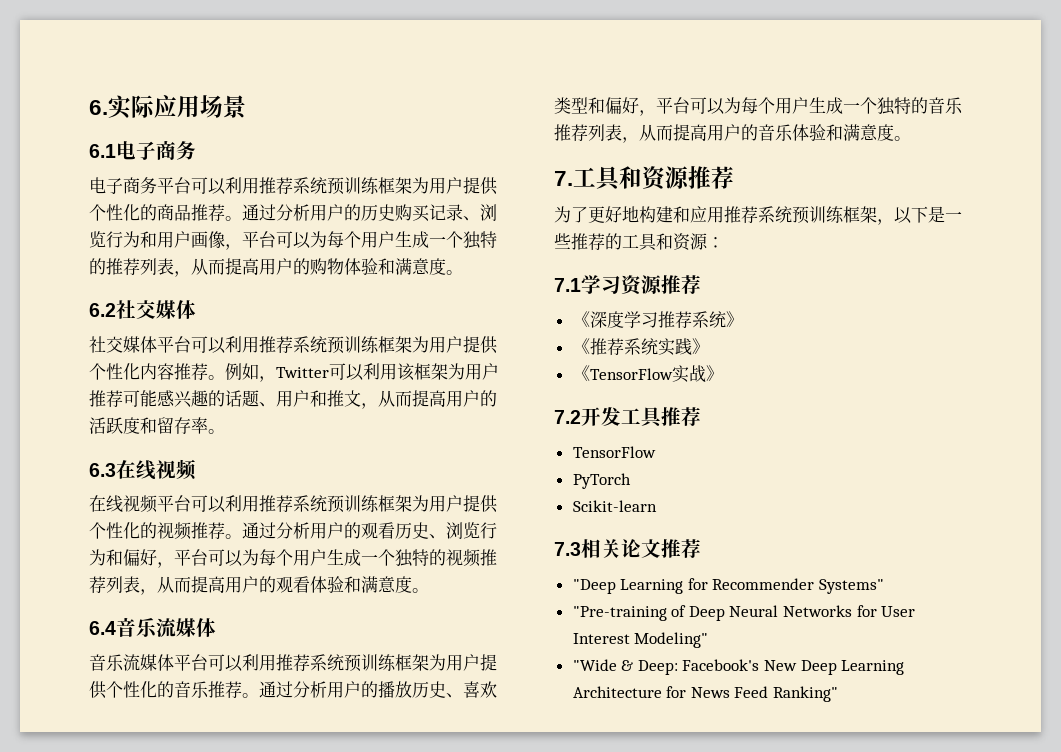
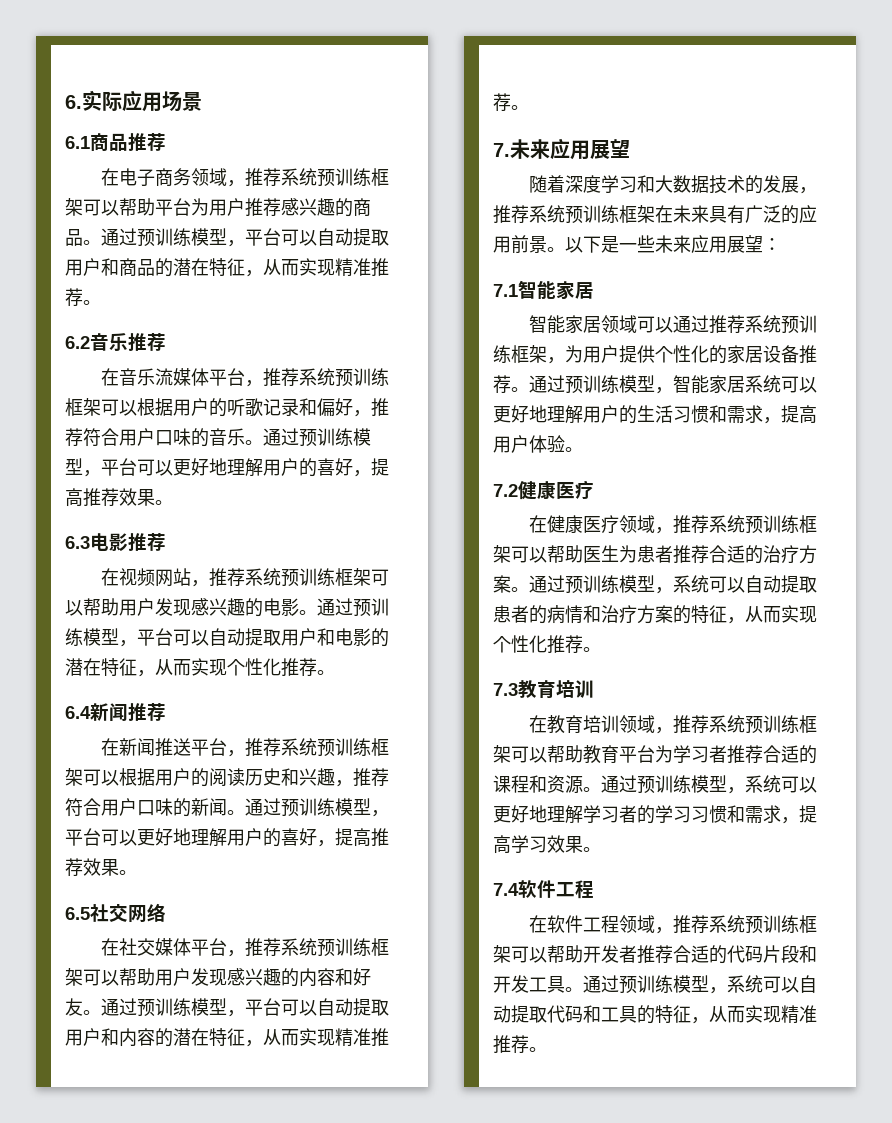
- 6.1电子商务
- 电子商务平台可以利用推荐系统预训练框架为用户提供个性化的商品推荐。通过分析用户的历史购买记录、浏览行为和用户画像，平台可以为每个用户生成一个独特的推荐列表，从而提高用户的购物体验和满意度。
- 6.2社交媒体
- 社交媒体平台可以利用推荐系统预训练框架为用户提供个性化内容推荐。例如，Twitter可以利用该框架为用户推荐可能感兴趣的话题、用户和推文，从而提高用户的活跃度和留存率。
- 6.3在线视频
- 在线视频平台可以利用推荐系统预训练框架为用户提供个性化的视频推荐。通过分析用户的观看历史、浏览行为和偏好，平台可以为每个用户生成一个独特的视频推荐列表，从而提高用户的观看体验和满意度。
- 6.4音乐流媒体
- 音乐流媒体平台可以利用推荐系统预训练框架为用户提供个性化的音乐推荐。通过分析用户的播放历史、喜欢类型和偏好，平台可以为每个用户生成一个独特的音乐推荐列表，从而提高用户的音乐体验和满意度。
- 7.工具和资源推荐
- 为了更好地构建和应用推荐系统预训练框架，以下是一些推荐的工具和资源：
- 7.1学习资源推荐
- 《深度学习推荐系统》
- 《推荐系统实践》
- 《TensorFlow实战》
- 7.2开发工具推荐
- TensorFlow
- PyTorch
- Scikit-learn
- 7.3相关论文推荐
- "Deep Learning for Recommender Systems"
- "Pre-training of Deep Neural Networks for User Interest Modeling"
- "Wide & Deep: Facebook's New Deep Learning Architecture for News Feed Ranking"
+ 6.1商品推荐
+ 在电子商务领域，推荐系统预训练框架可以帮助平台为用户推荐感兴趣的商品。通过预训练模型，平台可以自动提取用户和商品的潜在特征，从而实现精准推荐。
+ 6.2音乐推荐
+ 在音乐流媒体平台，推荐系统预训练框架可以根据用户的听歌记录和偏好，推荐符合用户口味的音乐。通过预训练模型，平台可以更好地理解用户的喜好，提高推荐效果。
+ 6.3电影推荐
+ 在视频网站，推荐系统预训练框架可以帮助用户发现感兴趣的电影。通过预训练模型，平台可以自动提取用户和电影的潜在特征，从而实现个性化推荐。
+ 6.4新闻推荐
+ 在新闻推送平台，推荐系统预训练框架可以根据用户的阅读历史和兴趣，推荐符合用户口味的新闻。通过预训练模型，平台可以更好地理解用户的喜好，提高推荐效果。
+ 6.5社交网络
+ 在社交媒体平台，推荐系统预训练框架可以帮助用户发现感兴趣的内容和好友。通过预训练模型，平台可以自动提取用户和内容的潜在特征，从而实现精准推荐。
+ 7.未来应用展望
+ 随着深度学习和大数据技术的发展，推荐系统预训练框架在未来具有广泛的应用前景。以下是一些未来应用展望：
+ 7.1智能家居
+ 智能家居领域可以通过推荐系统预训练框架，为用户提供个性化的家居设备推荐。通过预训练模型，智能家居系统可以更好地理解用户的生活习惯和需求，提高用户体验。
+ 7.2健康医疗
+ 在健康医疗领域，推荐系统预训练框架可以帮助医生为患者推荐合适的治疗方案。通过预训练模型，系统可以自动提取患者的病情和治疗方案的特征，从而实现个性化推荐。
+ 7.3教育培训
+ 在教育培训领域，推荐系统预训练框架可以帮助教育平台为学习者推荐合适的课程和资源。通过预训练模型，系统可以更好地理解学习者的学习习惯和需求，提高学习效果。
+ 7.4软件工程
+ 在软件工程领域，推荐系统预训练框架可以帮助开发者推荐合适的代码片段和开发工具。通过预训练模型，系统可以自动提取代码和工具的特征，从而实现精准推荐。

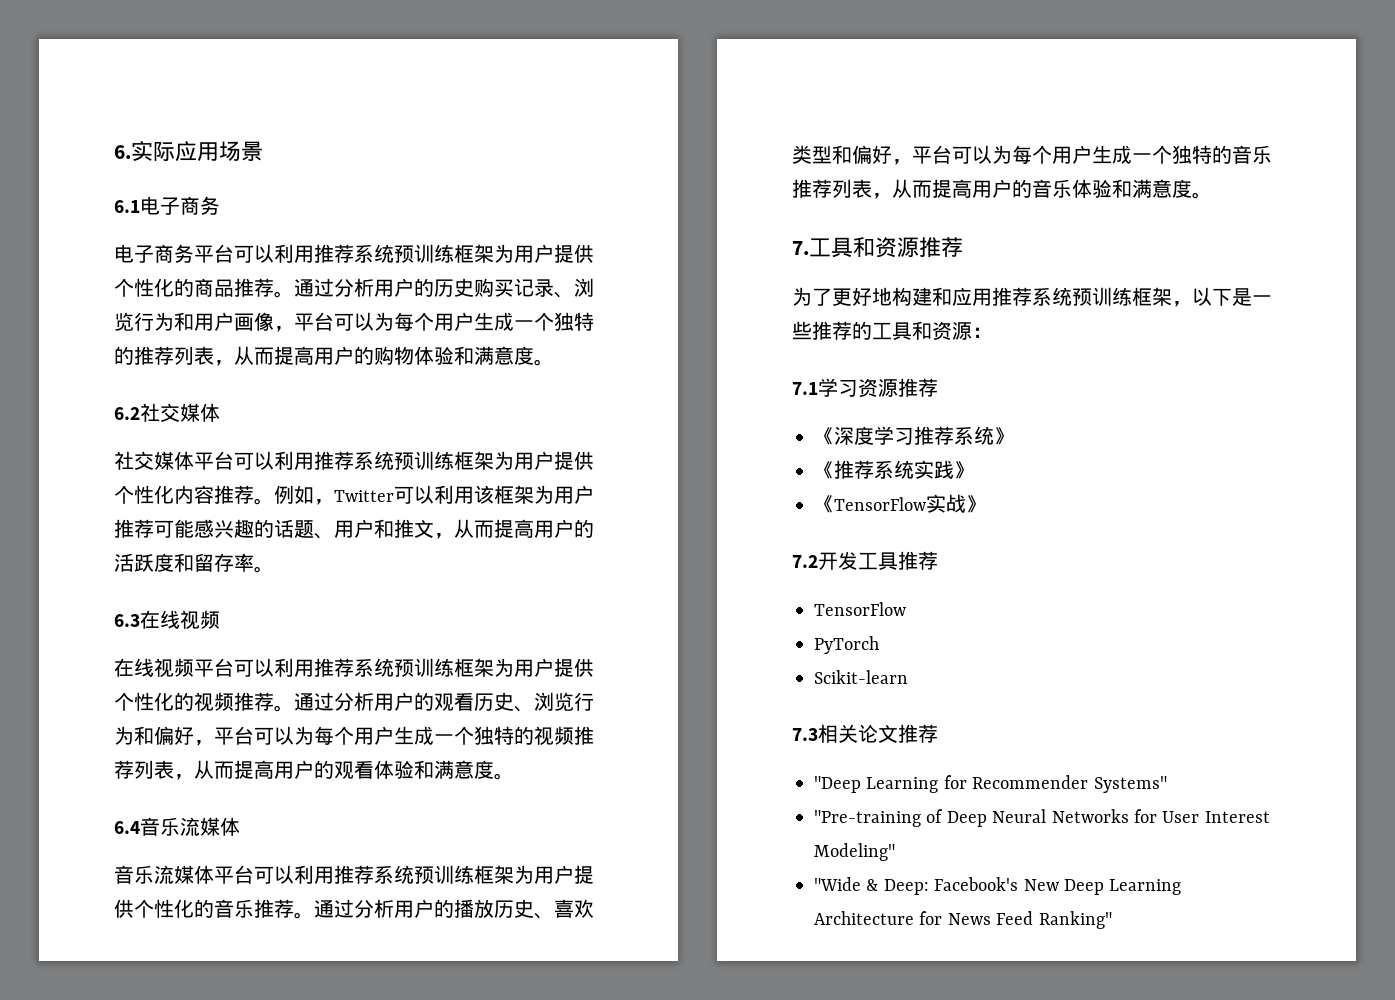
- 6.1商品推荐
- 在电子商务领域，推荐系统预训练框架可以帮助平台为用户推荐感兴趣的商品。通过预训练模型，平台可以自动提取用户和商品的潜在特征，从而实现精准推荐。
- 6.2音乐推荐
- 在音乐流媒体平台，推荐系统预训练框架可以根据用户的听歌记录和偏好，推荐符合用户口味的音乐。通过预训练模型，平台可以更好地理解用户的喜好，提高推荐效果。
- 6.3电影推荐
- 在视频网站，推荐系统预训练框架可以帮助用户发现感兴趣的电影。通过预训练模型，平台可以自动提取用户和电影的潜在特征，从而实现个性化推荐。
- 6.4新闻推荐
- 在新闻推送平台，推荐系统预训练框架可以根据用户的阅读历史和兴趣，推荐符合用户口味的新闻。通过预训练模型，平台可以更好地理解用户的喜好，提高推荐效果。
- 6.5社交网络
- 在社交媒体平台，推荐系统预训练框架可以帮助用户发现感兴趣的内容和好友。通过预训练模型，平台可以自动提取用户和内容的潜在特征，从而实现精准推荐。
- 7.未来应用展望
- 随着深度学习和大数据技术的发展，推荐系统预训练框架在未来具有广泛的应用前景。以下是一些未来应用展望：
- 7.1智能家居
- 智能家居领域可以通过推荐系统预训练框架，为用户提供个性化的家居设备推荐。通过预训练模型，智能家居系统可以更好地理解用户的生活习惯和需求，提高用户体验。
- 7.2健康医疗
- 在健康医疗领域，推荐系统预训练框架可以帮助医生为患者推荐合适的治疗方案。通过预训练模型，系统可以自动提取患者的病情和治疗方案的特征，从而实现个性化推荐。
- 7.3教育培训
- 在教育培训领域，推荐系统预训练框架可以帮助教育平台为学习者推荐合适的课程和资源。通过预训练模型，系统可以更好地理解学习者的学习习惯和需求，提高学习效果。
- 7.4软件工程
- 在软件工程领域，推荐系统预训练框架可以帮助开发者推荐合适的代码片段和开发工具。通过预训练模型，系统可以自动提取代码和工具的特征，从而实现精准推荐。
+ 6.1电子商务
+ 电子商务平台可以利用推荐系统预训练框架为用户提供个性化的商品推荐。通过分析用户的历史购买记录、浏览行为和用户画像，平台可以为每个用户生成一个独特的推荐列表，从而提高用户的购物体验和满意度。
+ 6.2社交媒体
+ 社交媒体平台可以利用推荐系统预训练框架为用户提供个性化内容推荐。例如，Twitter可以利用该框架为用户推荐可能感兴趣的话题、用户和推文，从而提高用户的活跃度和留存率。
+ 6.3在线视频
+ 在线视频平台可以利用推荐系统预训练框架为用户提供个性化的视频推荐。通过分析用户的观看历史、浏览行为和偏好，平台可以为每个用户生成一个独特的视频推荐列表，从而提高用户的观看体验和满意度。
+ 6.4音乐流媒体
+ 音乐流媒体平台可以利用推荐系统预训练框架为用户提供个性化的音乐推荐。通过分析用户的播放历史、喜欢类型和偏好，平台可以为每个用户生成一个独特的音乐推荐列表，从而提高用户的音乐体验和满意度。
+ 7.工具和资源推荐
+ 为了更好地构建和应用推荐系统预训练框架，以下是一些推荐的工具和资源：
+ 7.1学习资源推荐
+ 《深度学习推荐系统》
+ 《推荐系统实践》
+ 《TensorFlow实战》
+ 7.2开发工具推荐
+ TensorFlow
+ PyTorch
+ Scikit-learn
+ 7.3相关论文推荐
+ "Deep Learning for Recommender Systems"
+ "Pre-training of Deep Neural Networks for User Interest Modeling"
+ "Wide & Deep: Facebook's New Deep Learning Architecture for News Feed Ranking"

